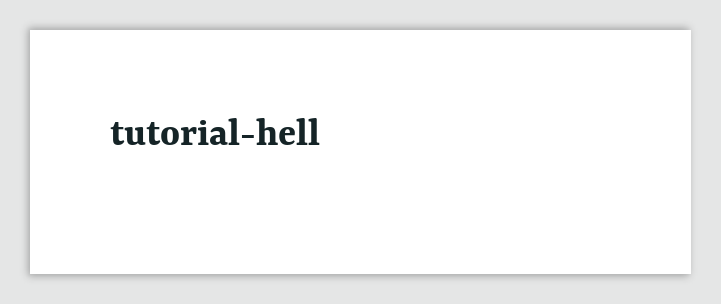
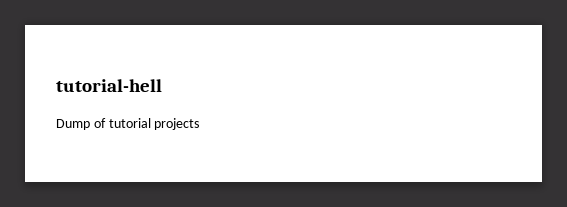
+ Dump of tutorial projects

